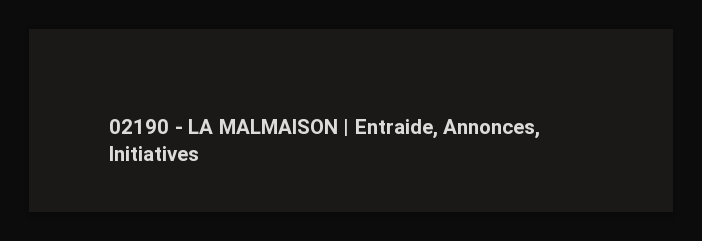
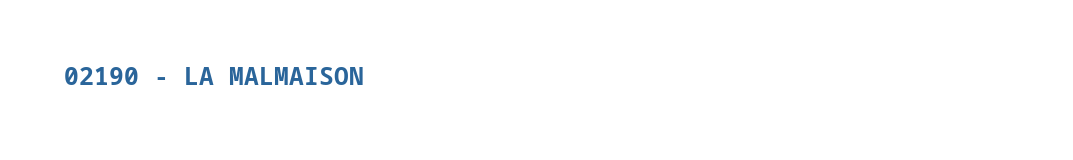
- 02190 - LA MALMAISON | Entraide, Annonces, Initiatives
+ 02190 - LA MALMAISON

